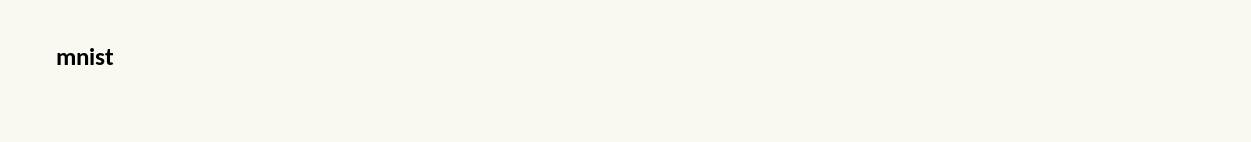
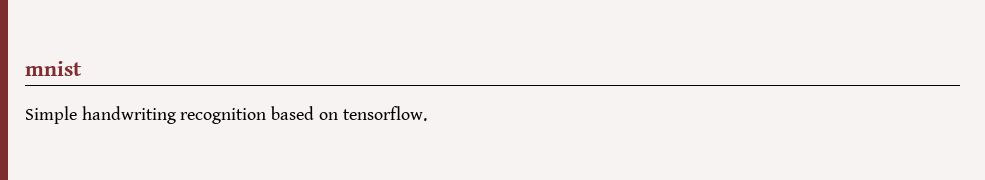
+ Simple handwriting recognition based on tensorflow.

